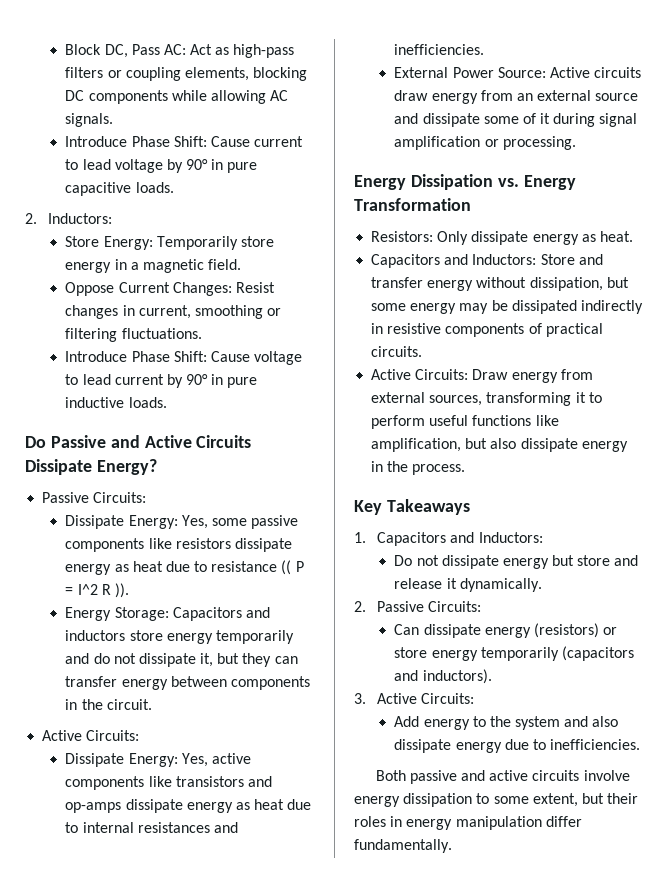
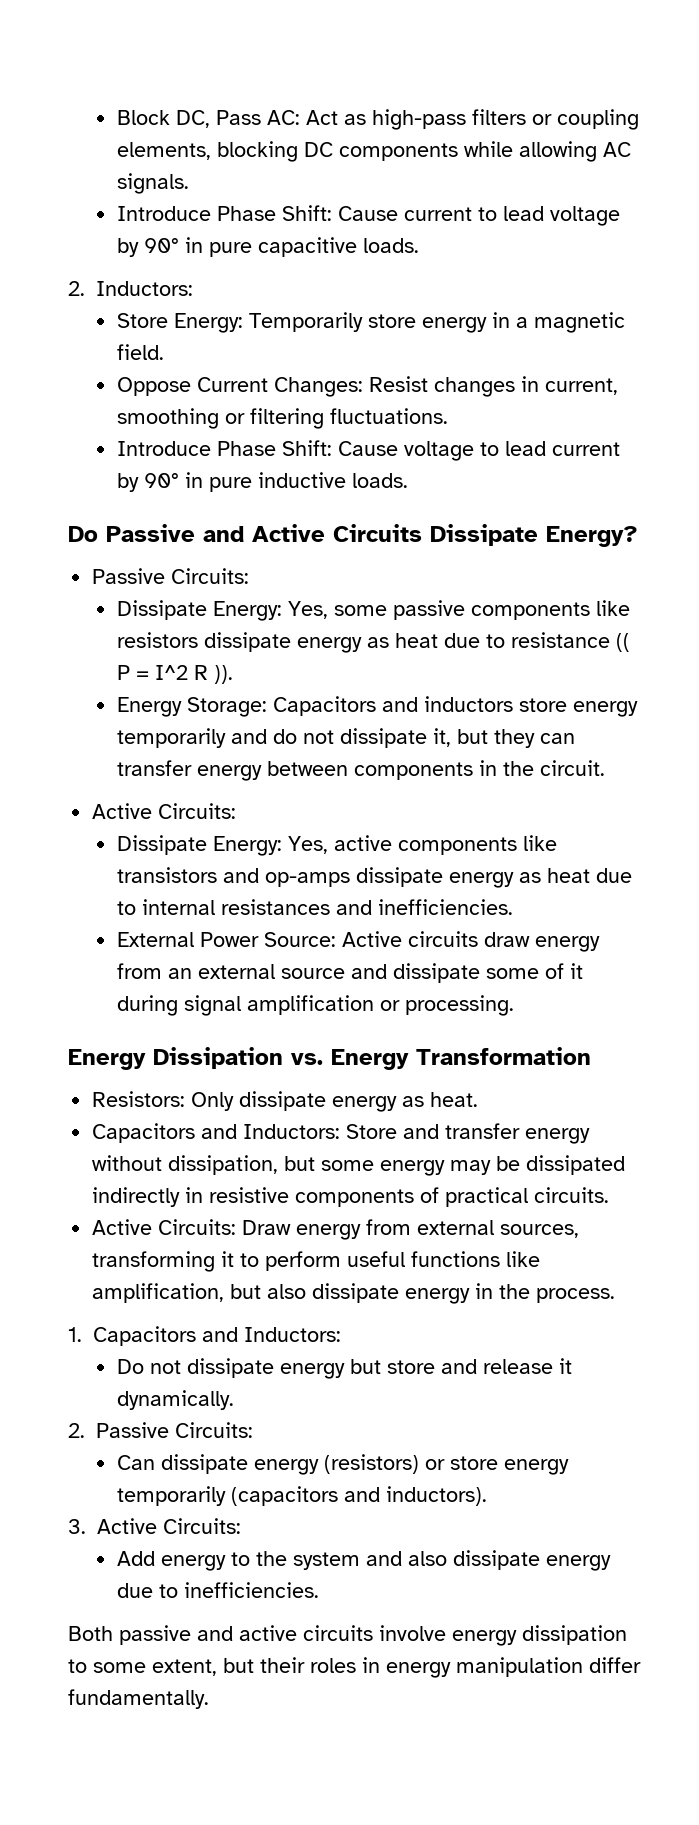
- Key Takeaways

